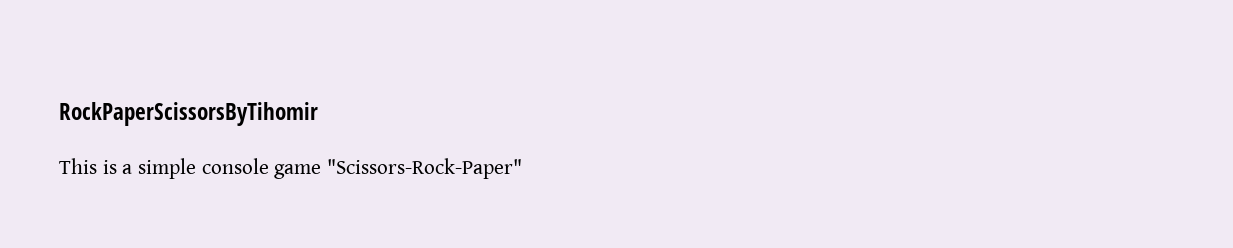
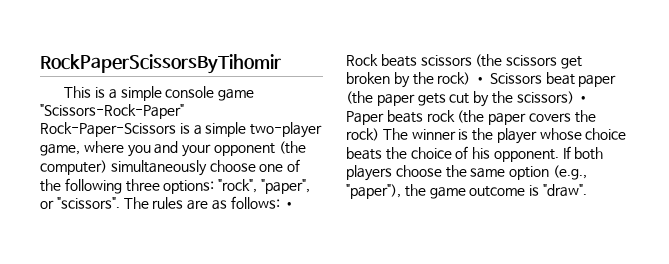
- This is a simple console game "Scissors-Rock-Paper"
+ This is a simple console game "Scissors-Rock-Paper" Rock-Paper-Scissors is a simple two-player game, where you and your opponent (the computer) simultaneously choose one of the following three options: "rock", "paper", or "scissors". The rules are as follows: • Rock beats scissors (the scissors get broken by the rock) • Scissors beat paper (the paper gets cut by the scissors) • Paper beats rock (the paper covers the rock) The winner is the player whose choice beats the choice of his opponent. If both players choose the same option (e.g., "paper"), the game outcome is "draw".

